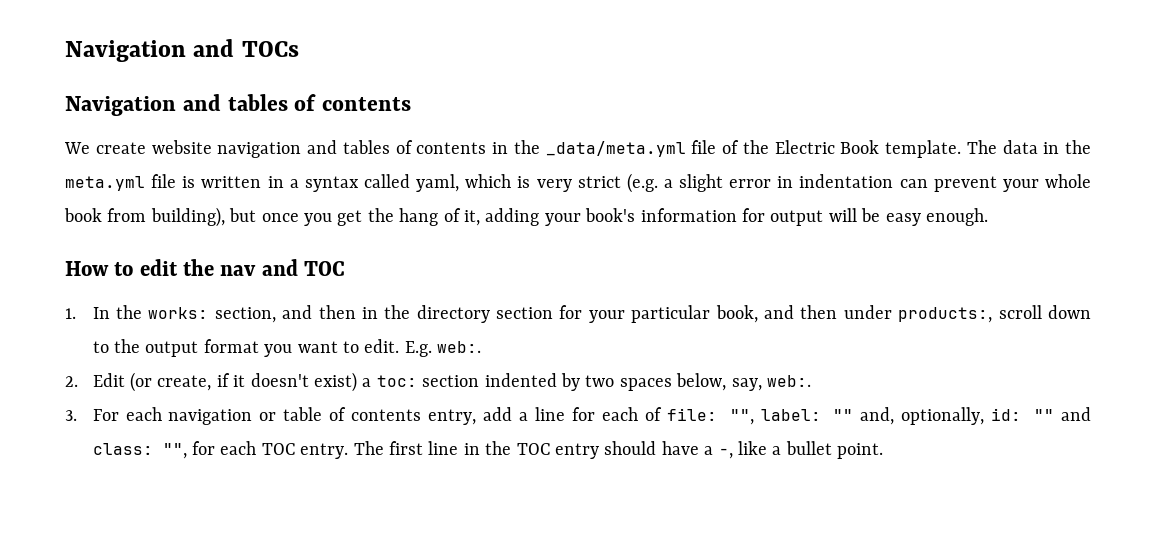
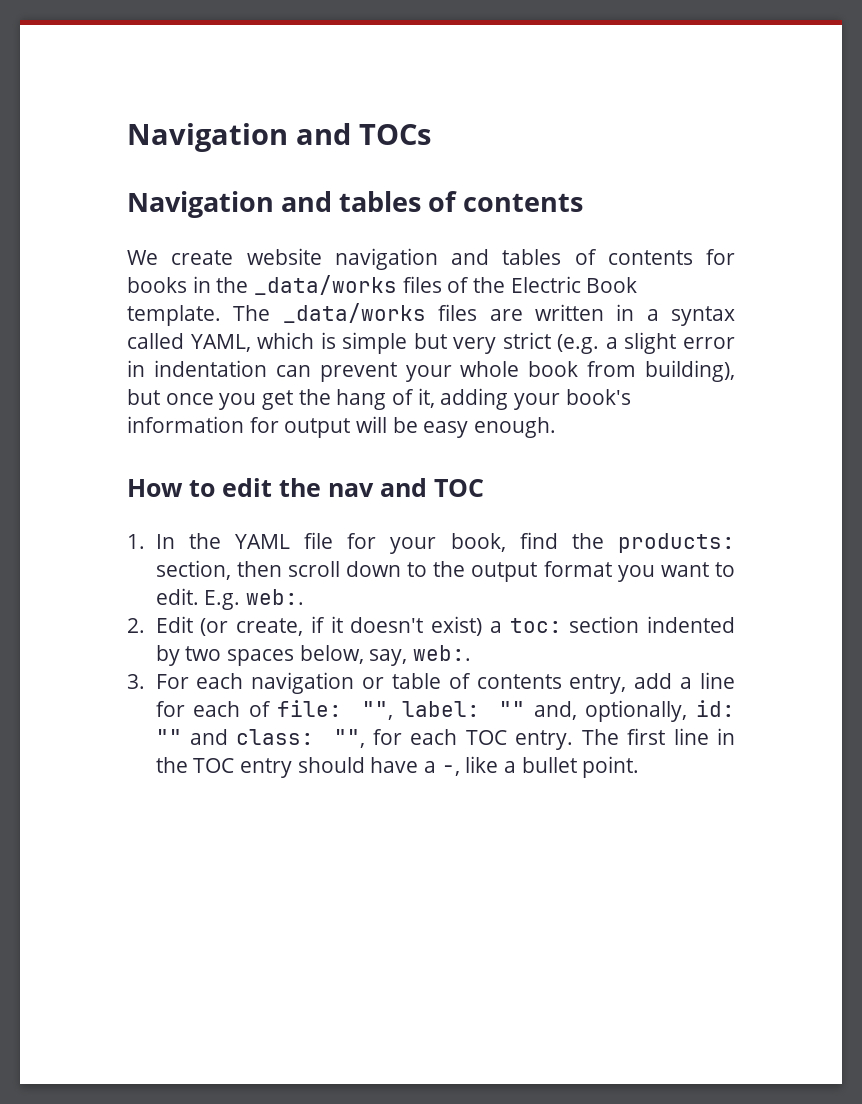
- We create website navigation and tables of contents in the _data/meta.yml file of the Electric Book template.
+ We create website navigation and tables of contents for books in the _data/works files of the Electric Book template.
- The data in the meta.yml file is written in a syntax called yaml, which is very strict (e.g. a slight error in indentation can prevent your whole book from building), but once you get the hang of it, adding your book's information for output will be easy enough.
+ The _data/works files are written in a syntax called YAML, which is simple but very strict (e.g. a slight error in indentation can prevent your whole book from building), but once you get the hang of it, adding your book's information for output will be easy enough.
- 1. In the works: section, and then in the directory section for your particular book, and then under products:, scroll down to the output format you want to edit.
+ 1. In the YAML file for your book, find the products: section, then scroll down to the output format you want to edit.

